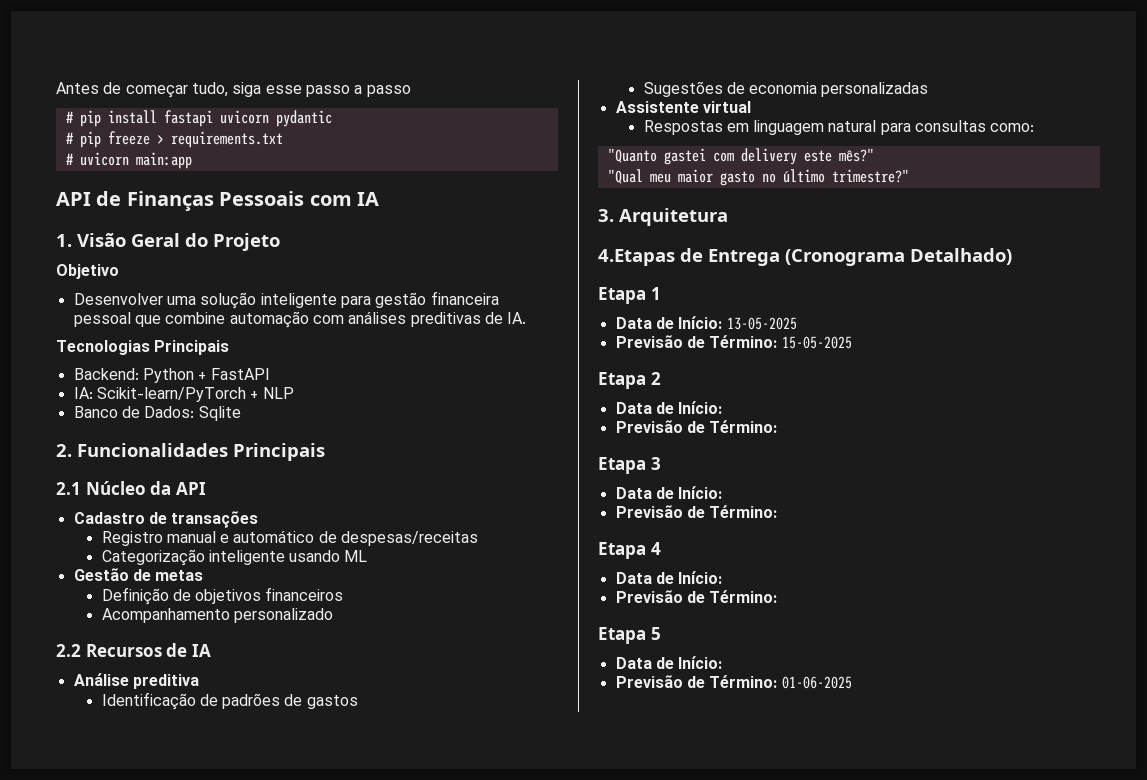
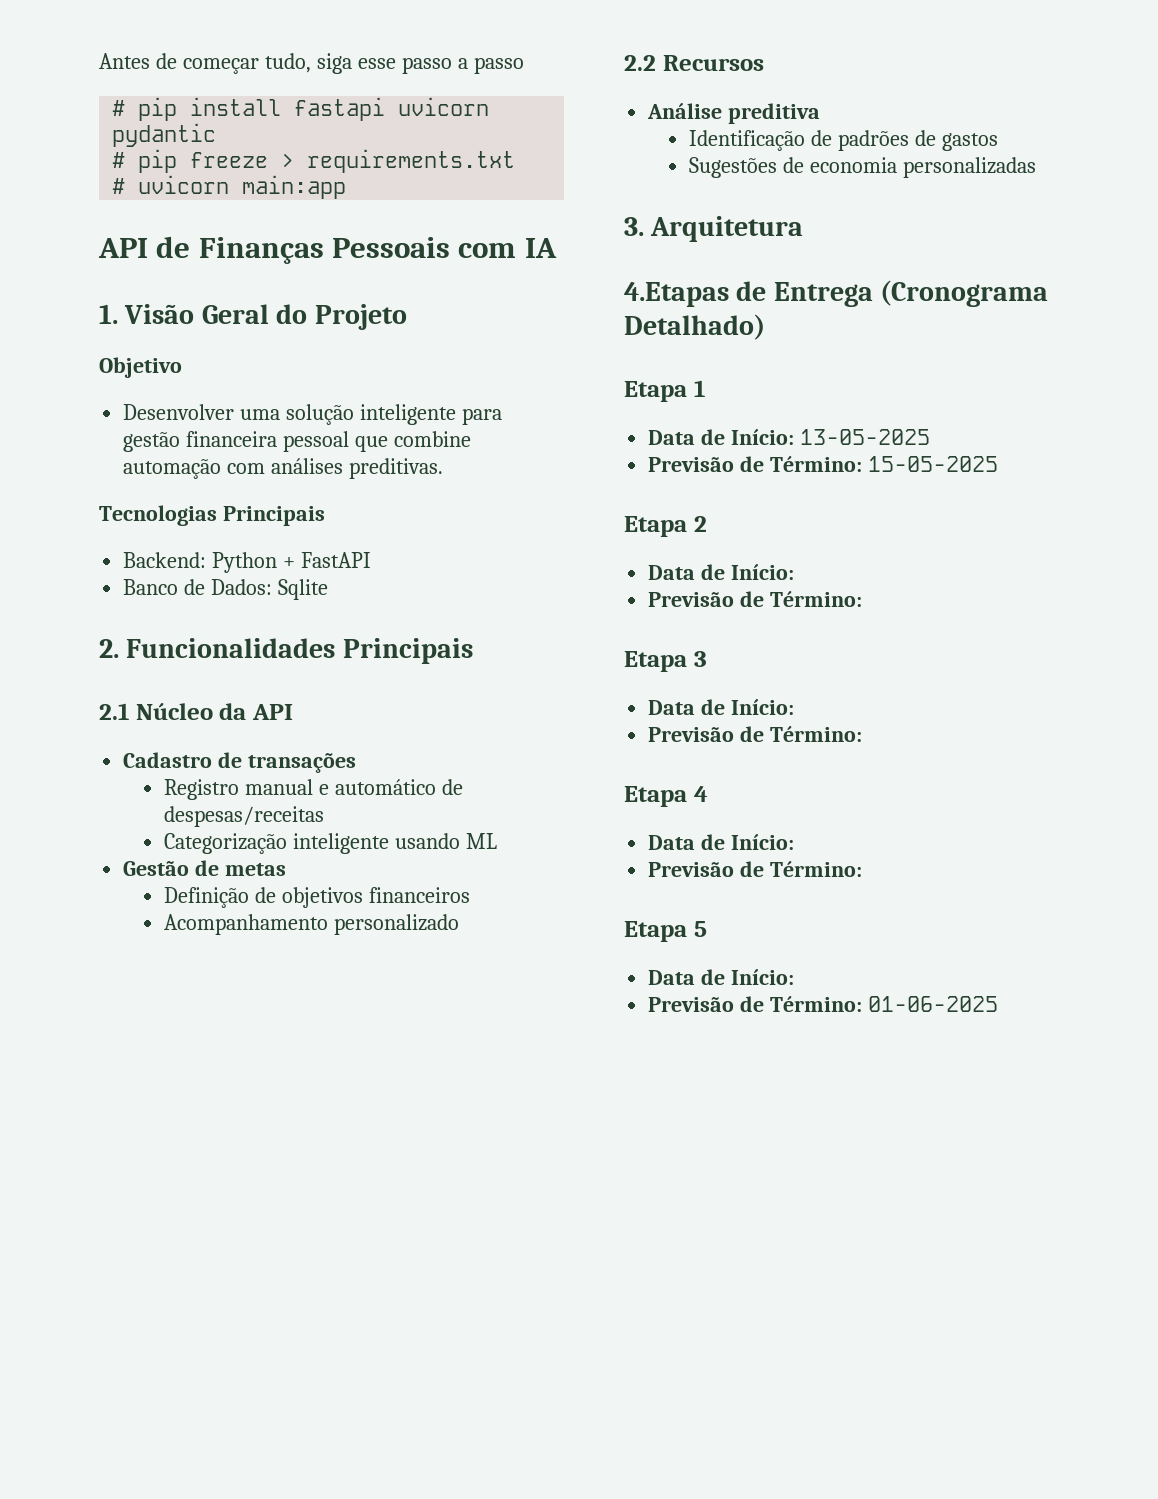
- Desenvolver uma solução inteligente para gestão financeira pessoal que combine automação com análises preditivas de IA.
+ Desenvolver uma solução inteligente para gestão financeira pessoal que combine automação com análises preditivas.
- IA: Scikit-learn/PyTorch + NLP
- 2.2 Recursos de IA
+ 2.2 Recursos
- Assistente virtual
- Respostas em linguagem natural para consultas como:
- "Quanto gastei com delivery este mês?"
- "Qual meu maior gasto no último trimestre?"

